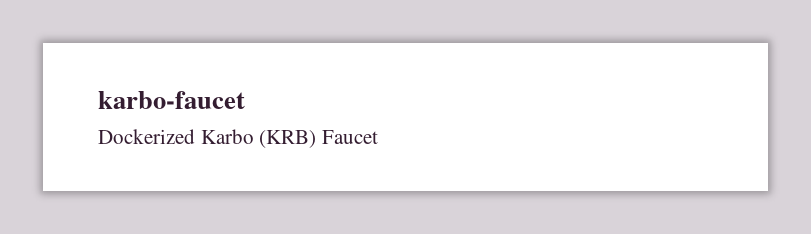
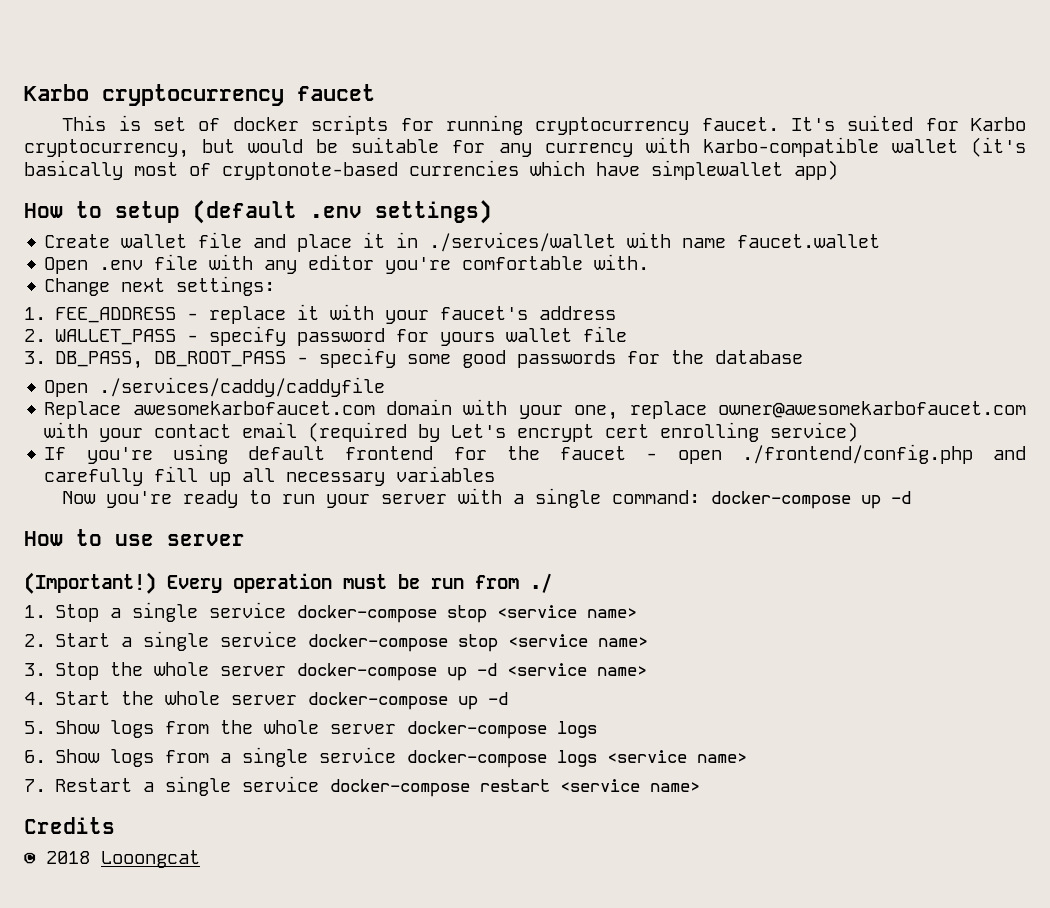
- karbo-faucet
- Dockerized Karbo (KRB) Faucet
+ Karbo cryptocurrency faucet
+ This is set of docker scripts for running cryptocurrency faucet. It's suited for Karbo cryptocurrency, but would be suitable for any currency with karbo-compatible wallet (it's basically most of cryptonote-based currencies which have simplewallet app)
+ How to setup (default .env settings)
+ Create wallet file and place it in ./services/wallet with name faucet.wallet
+ Open .env file with any editor you're comfortable with.
+ Change next settings:
+ 1. FEE_ADDRESS - replace it with your faucet's address
+ 2. WALLET_PASS - specify password for yours wallet file
+ 3. DB_PASS, DB_ROOT_PASS - specify some good passwords for the database
+ Open ./services/caddy/caddyfile
+ Replace awesomekarbofaucet.com domain with your one, replace owner@awesomekarbofaucet.com with your contact email (required by Let's encrypt cert enrolling service)
+ If you're using default frontend for the faucet - open ./frontend/config.php and carefully fill up all necessary variables
+ Now you're ready to run your server with a single command: docker-compose up -d
+ How to use server
+ (Important!) Every operation must be run from ./
+ 1. Stop a single service docker-compose stop <service name>
+ 2. Start a single service docker-compose stop <service name>
+ 3. Stop the whole server docker-compose up -d <service name>
+ 4. Start the whole server docker-compose up -d
+ 5. Show logs from the whole server docker-compose logs
+ 6. Show logs from a single service docker-compose logs <service name>
+ 7. Restart a single service docker-compose restart <service name>
+ Credits
+ © 2018 Looongcat

